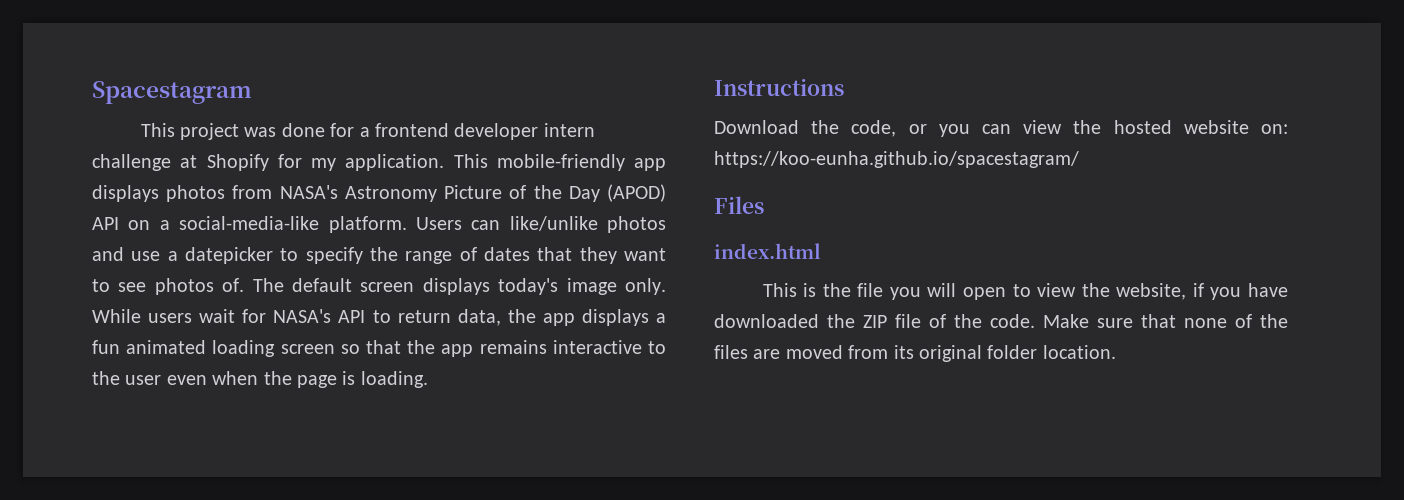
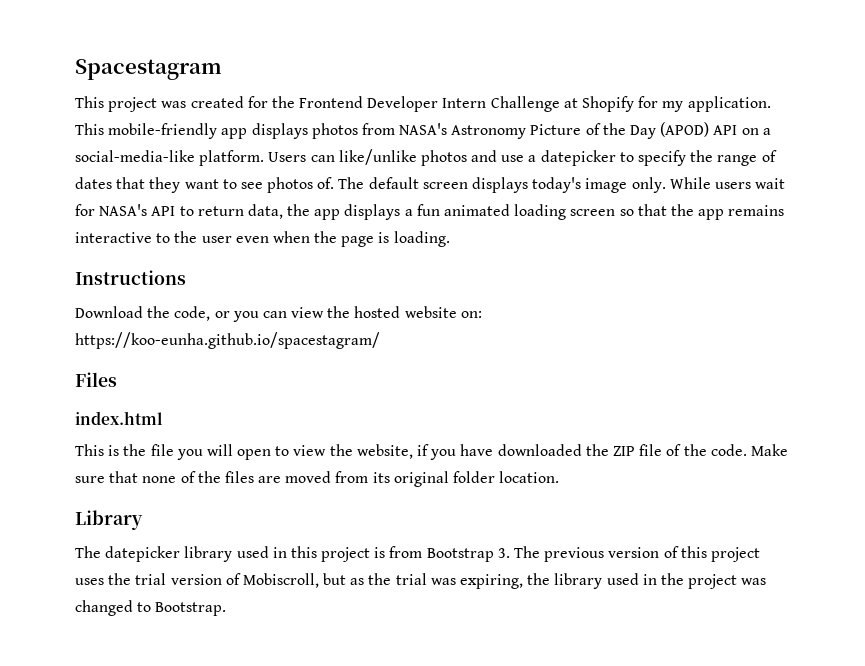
- This project was done for a frontend developer intern challenge at Shopify for my application.
+ This project was created for the Frontend Developer Intern Challenge at Shopify for my application.
+ Library
+ The datepicker library used in this project is from Bootstrap 3. The previous version of this project uses the trial version of Mobiscroll, but as the trial was expiring, the library used in the project was changed to Bootstrap.

